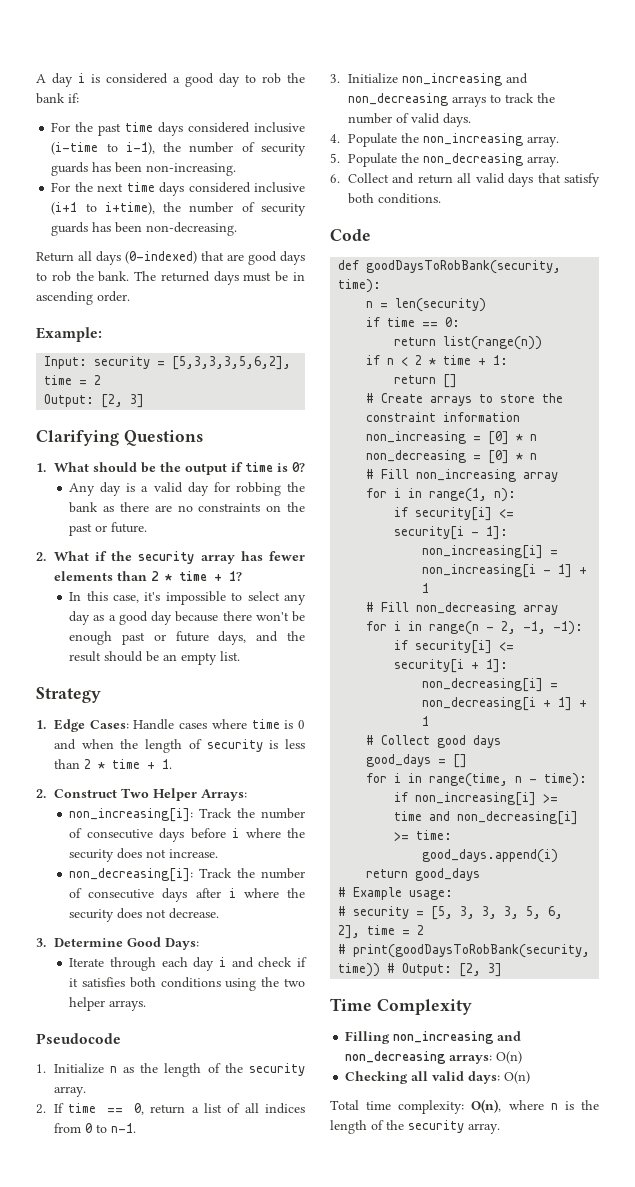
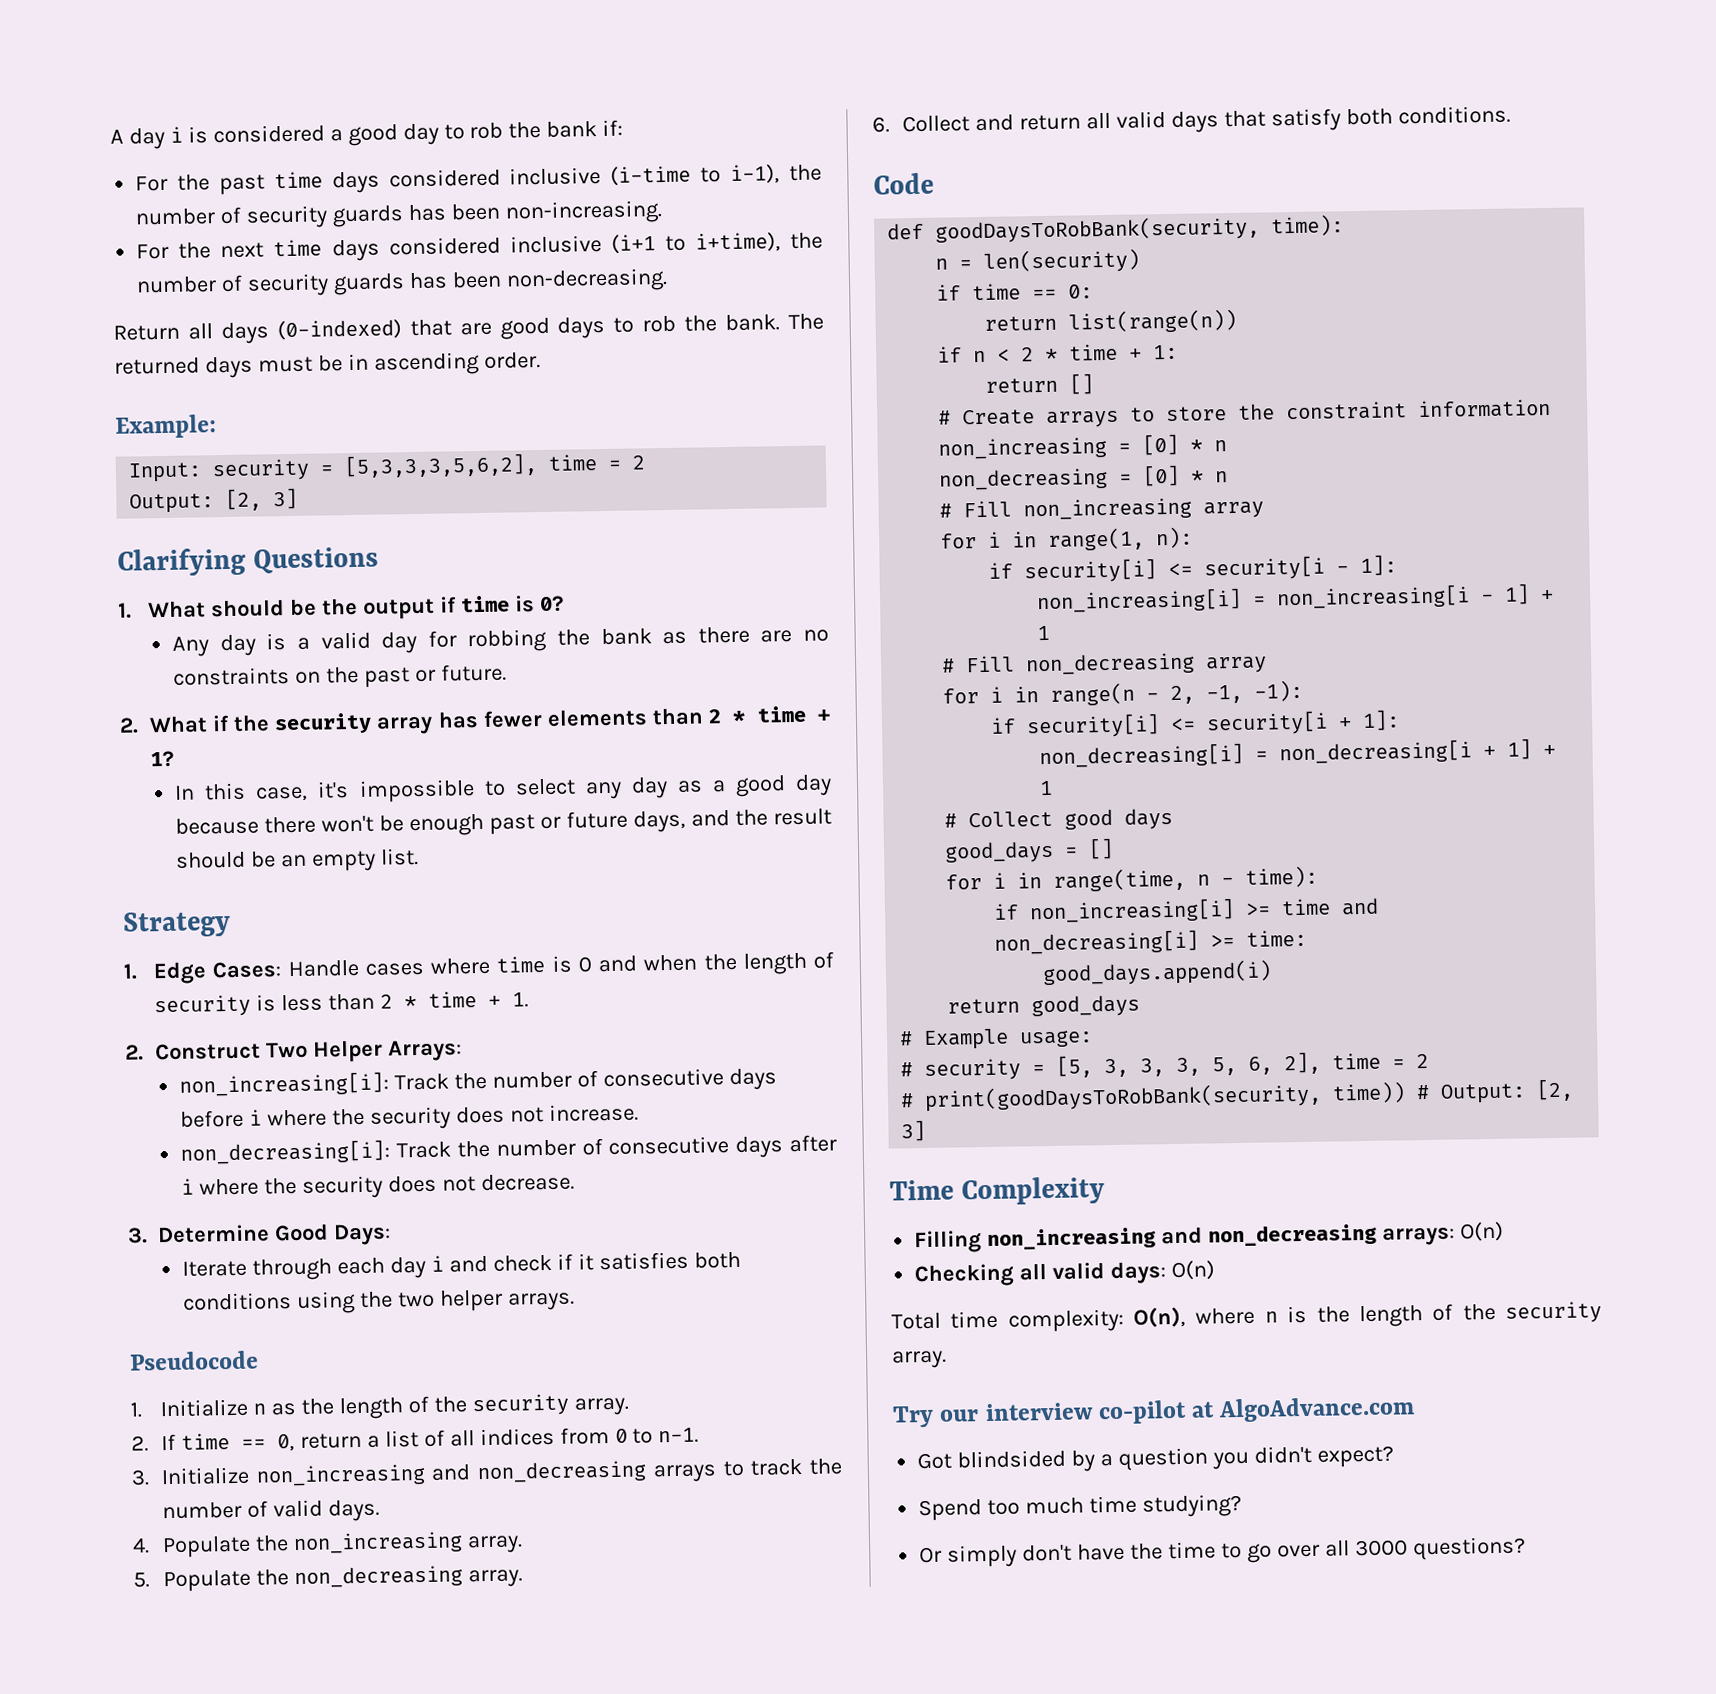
+ Try our interview co-pilot at AlgoAdvance.com
+ Got blindsided by a question you didn't expect?
+ Spend too much time studying?
+ Or simply don't have the time to go over all 3000 questions?

